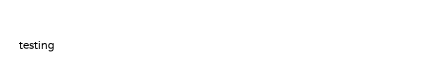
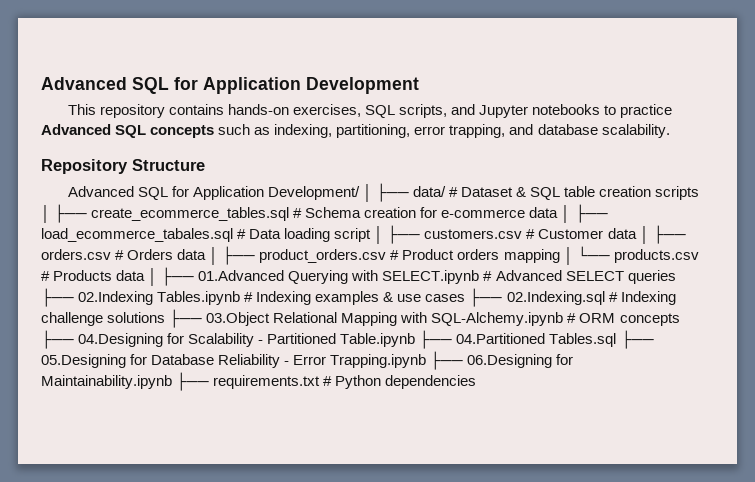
- testing
+ Advanced SQL for Application Development
+ This repository contains hands-on exercises, SQL scripts, and Jupyter notebooks to practice Advanced SQL concepts such as indexing, partitioning, error trapping, and database scalability.
+ Repository Structure
+ Advanced SQL for Application Development/ │ ├── data/ # Dataset & SQL table creation scripts │ ├── create_ecommerce_tables.sql # Schema creation for e-commerce data │ ├── load_ecommerce_tabales.sql # Data loading script │ ├── customers.csv # Customer data │ ├── orders.csv # Orders data │ ├── product_orders.csv # Product orders mapping │ └── products.csv # Products data │ ├── 01.Advanced Querying with SELECT.ipynb # Advanced SELECT queries ├── 02.Indexing Tables.ipynb # Indexing examples & use cases ├── 02.Indexing.sql # Indexing challenge solutions ├── 03.Object Relational Mapping with SQL-Alchemy.ipynb # ORM concepts ├── 04.Designing for Scalability - Partitioned Table.ipynb ├── 04.Partitioned Tables.sql ├── 05.Designing for Database Reliability - Error Trapping.ipynb ├── 06.Designing for Maintainability.ipynb ├── requirements.txt # Python dependencies

